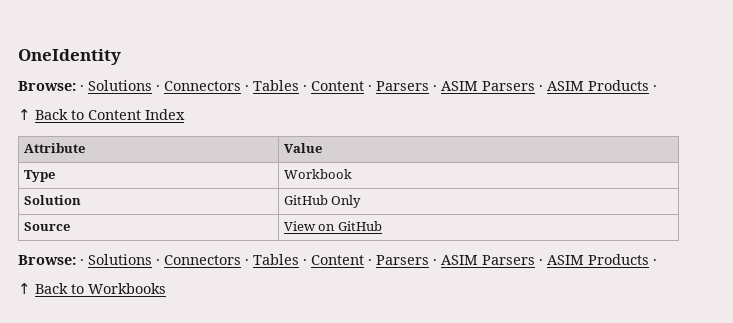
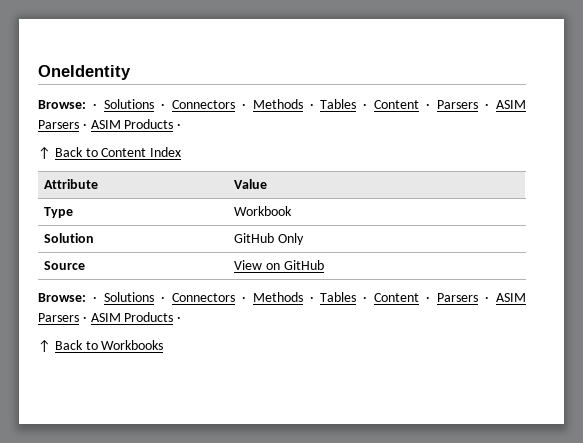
  OneIdentity
- Browse: · Solutions · Connectors · Tables · Content · Parsers · ASIM Parsers · ASIM Products ·
+ Browse: · Solutions · Connectors · Methods · Tables · Content · Parsers · ASIM Parsers · ASIM Products ·
  Source | View on GitHub
- Browse: · Solutions · Connectors · Tables · Content · Parsers · ASIM Parsers · ASIM Products ·
+ Browse: · Solutions · Connectors · Methods · Tables · Content · Parsers · ASIM Parsers · ASIM Products ·

